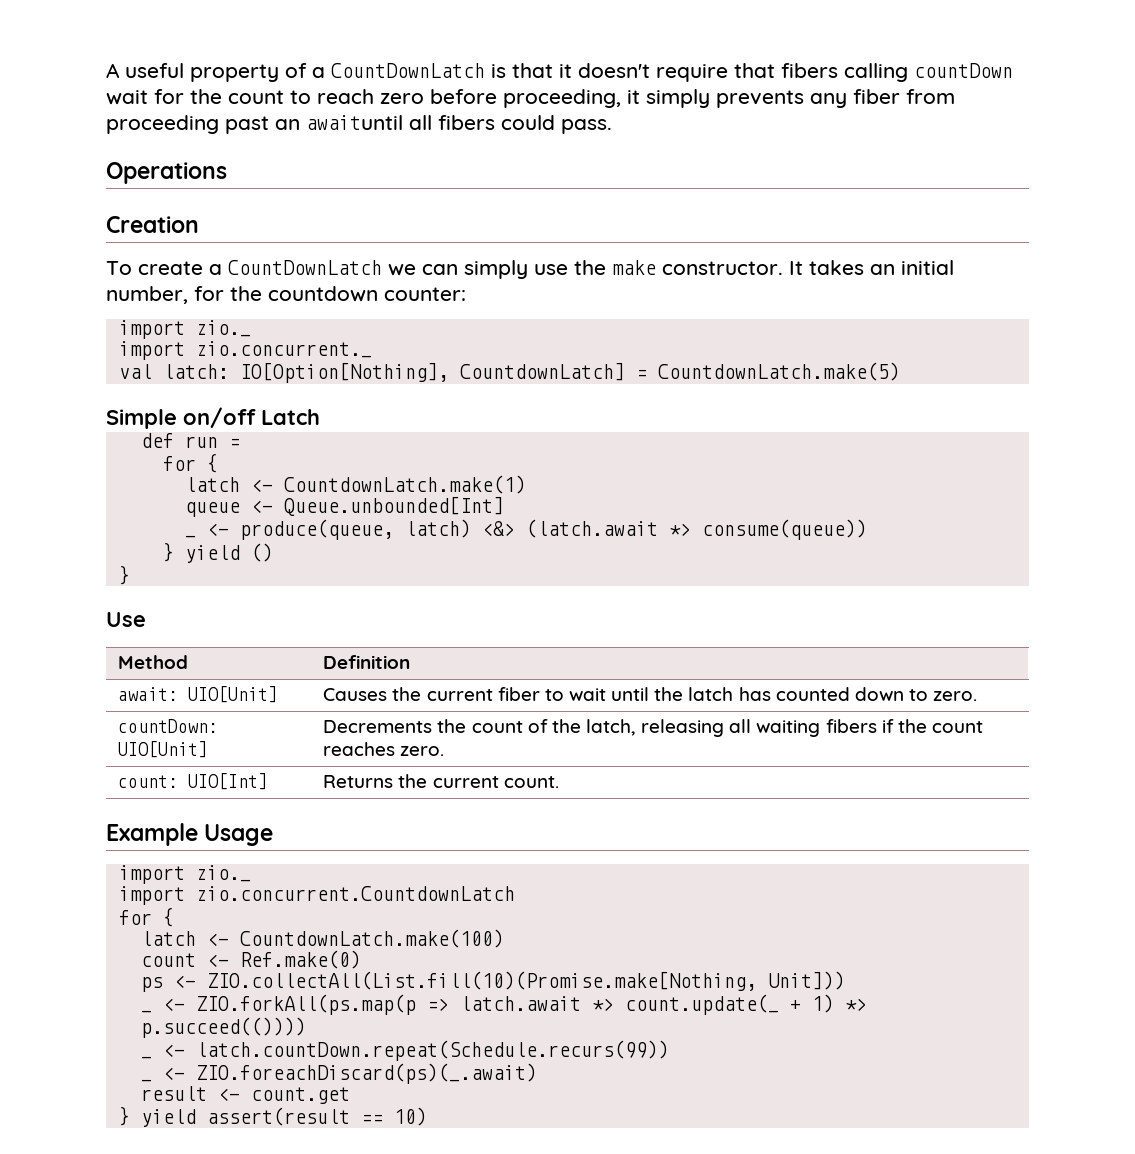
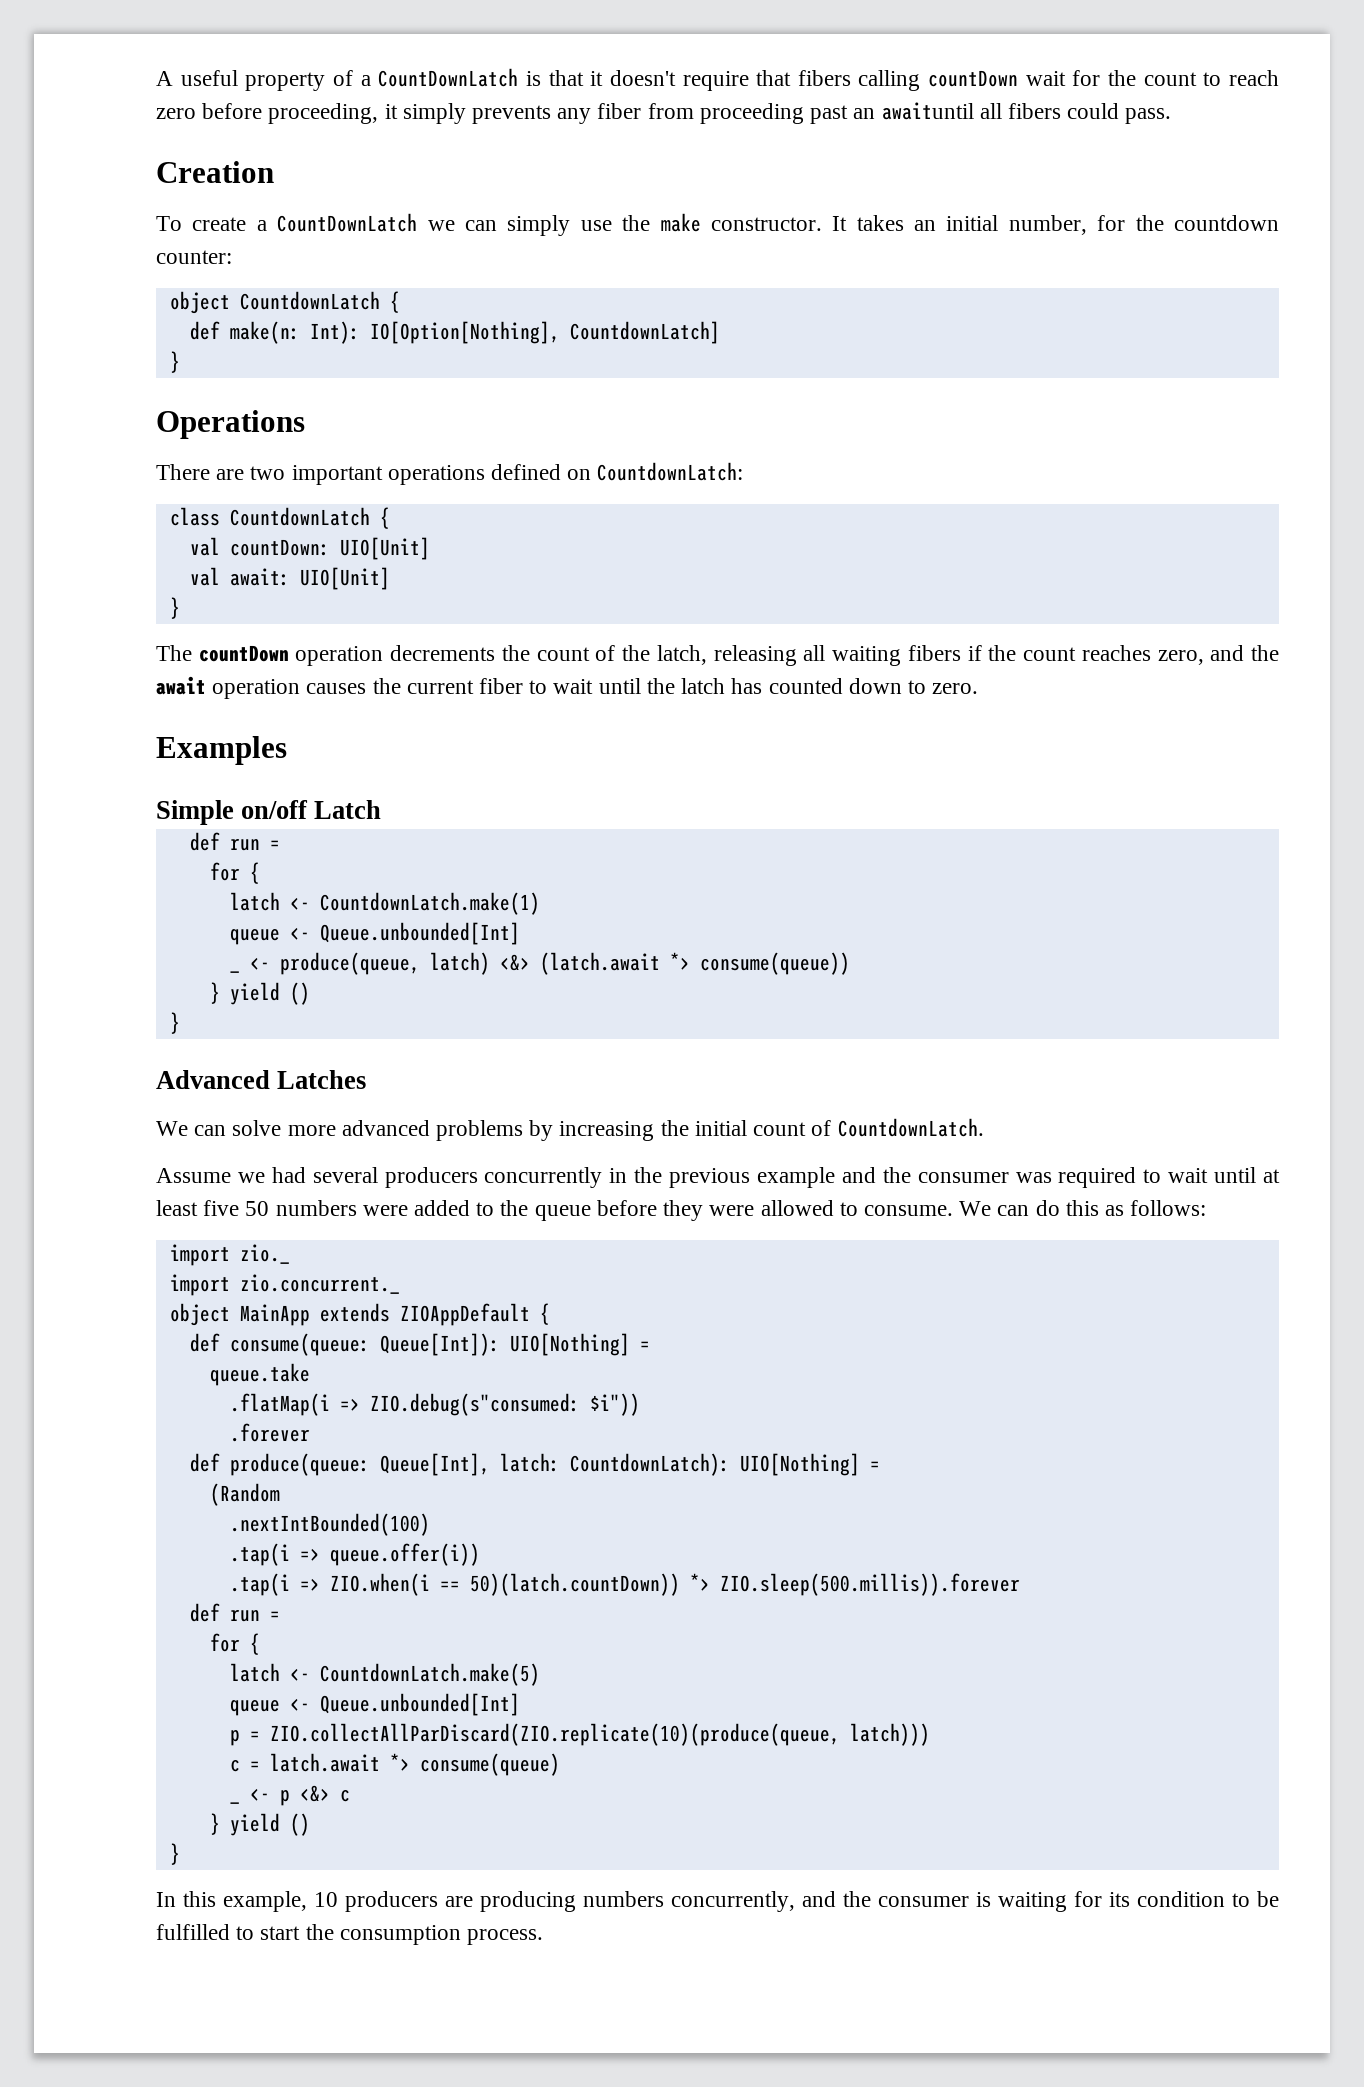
- Operations
  It takes an initial number, for the countdown counter:
- import zio._
- import zio.concurrent._
- val latch: IO[Option[Nothing], CountdownLatch] = CountdownLatch.make(5)
+ object CountdownLatch {
+ def make(n: Int): IO[Option[Nothing], CountdownLatch]
+ }
+ Operations
+ There are two important operations defined on CountdownLatch:
+ class CountdownLatch {
+ val countDown: UIO[Unit]
+ val await: UIO[Unit]
+ }
+ The countDown operation decrements the count of the latch, releasing all waiting fibers if the count reaches zero, and the await operation causes the current fiber to wait until the latch has counted down to zero.
+ Examples
- Use
- Method | Definition
- await: UIO[Unit] | Causes the current fiber to wait until the latch has counted down to zero.
- countDown: UIO[Unit] | Decrements the count of the latch, releasing all waiting fibers if the count reaches zero.
- count: UIO[Int] | Returns the current count.
- Example Usage
+ Advanced Latches
+ We can solve more advanced problems by increasing the initial count of CountdownLatch.
+ Assume we had several producers concurrently in the previous example and the consumer was required to wait until at least five 50 numbers were added to the queue before they were allowed to consume. We can do this as follows:
  import zio._
- import zio.concurrent.CountdownLatch
+ import zio.concurrent._
+ object MainApp extends ZIOAppDefault {
+ def consume(queue: Queue[Int]): UIO[Nothing] =
+ queue.take
+ .flatMap(i => ZIO.debug(s"consumed: $i"))
+ .forever
+ def produce(queue: Queue[Int], latch: CountdownLatch): UIO[Nothing] =
+ (Random
+ .nextIntBounded(100)
+ .tap(i => queue.offer(i))
+ .tap(i => ZIO.when(i == 50)(latch.countDown)) *> ZIO.sleep(500.millis)).forever
+ def run =
  for {
- latch <- CountdownLatch.make(100)
- count <- Ref.make(0)
- ps <- ZIO.collectAll(List.fill(10)(Promise.make[Nothing, Unit]))
- _ <- ZIO.forkAll(ps.map(p => latch.await *> count.update(_ + 1) *> p.succeed(())))
- _ <- latch.countDown.repeat(Schedule.recurs(99))
- _ <- ZIO.foreachDiscard(ps)(_.await)
- result <- count.get
- } yield assert(result == 10)
+ latch <- CountdownLatch.make(5)
+ queue <- Queue.unbounded[Int]
+ p = ZIO.collectAllParDiscard(ZIO.replicate(10)(produce(queue, latch)))
+ c = latch.await *> consume(queue)
+ _ <- p <&> c
+ } yield ()
+ }
+ In this example, 10 producers are producing numbers concurrently, and the consumer is waiting for its condition to be fulfilled to start the consumption process.

